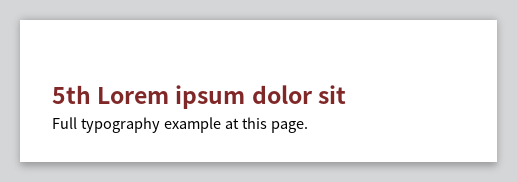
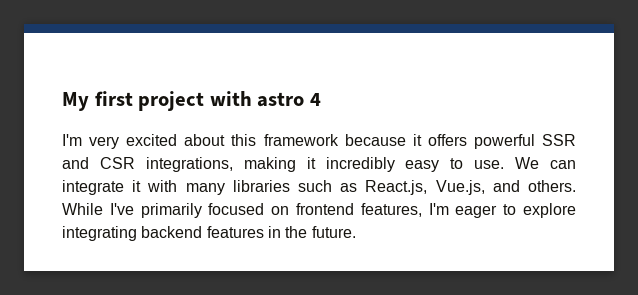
- 5th Lorem ipsum dolor sit
- Full typography example at this page.
+ My first project with astro 4
+ I'm very excited about this framework because it offers powerful SSR and CSR integrations, making it incredibly easy to use. We can integrate it with many libraries such as React.js, Vue.js, and others. While I've primarily focused on frontend features, I'm eager to explore integrating backend features in the future.

